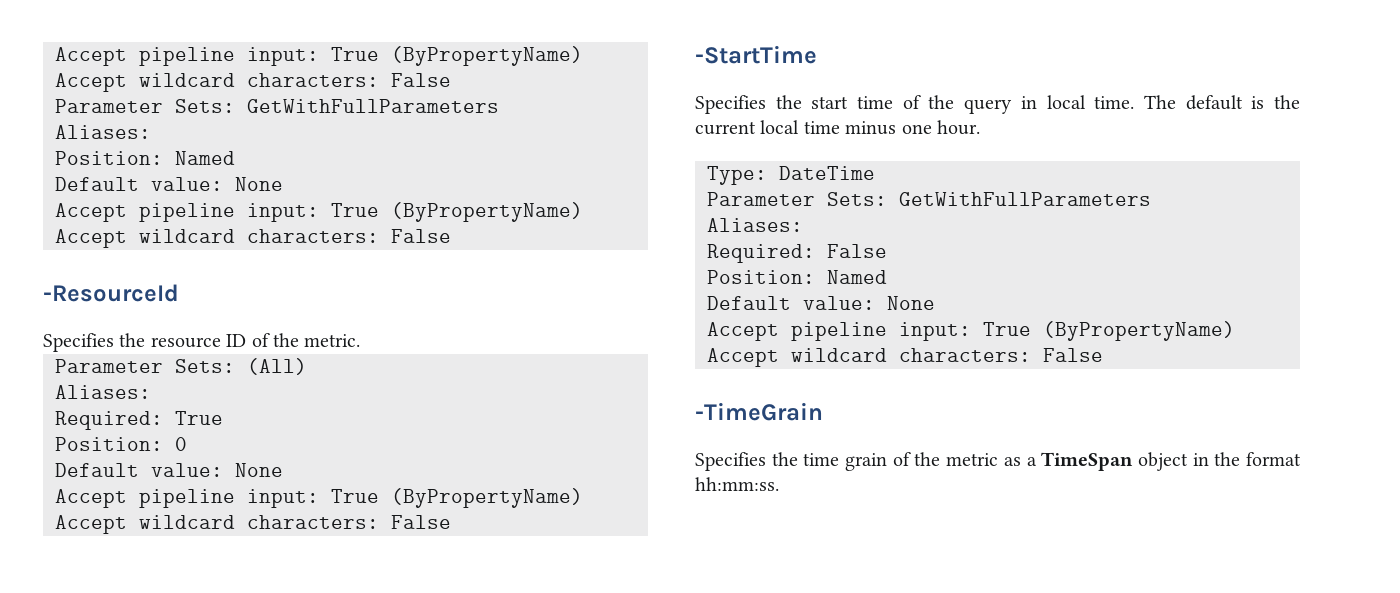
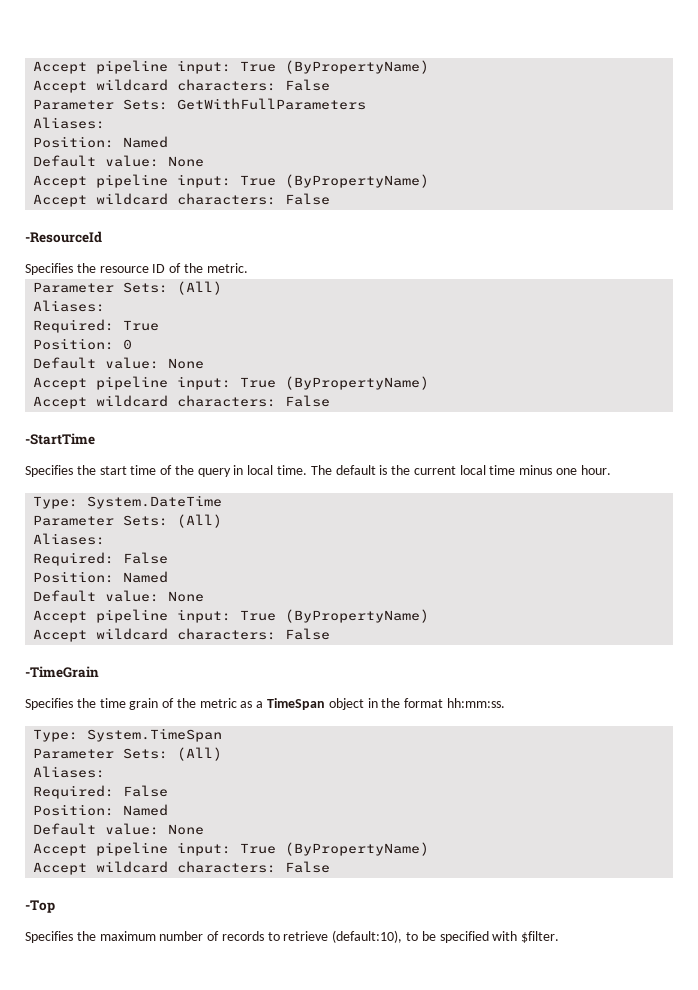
- Type: DateTime
- Parameter Sets: GetWithFullParameters
+ Type: System.DateTime
+ Parameter Sets: (All)
+ Type: System.TimeSpan
+ Parameter Sets: (All)
+ Aliases:
+ Required: False
+ Position: Named
+ Default value: None
+ Accept pipeline input: True (ByPropertyName)
+ Accept wildcard characters: False
+ -Top
+ Specifies the maximum number of records to retrieve (default:10), to be specified with $filter.

